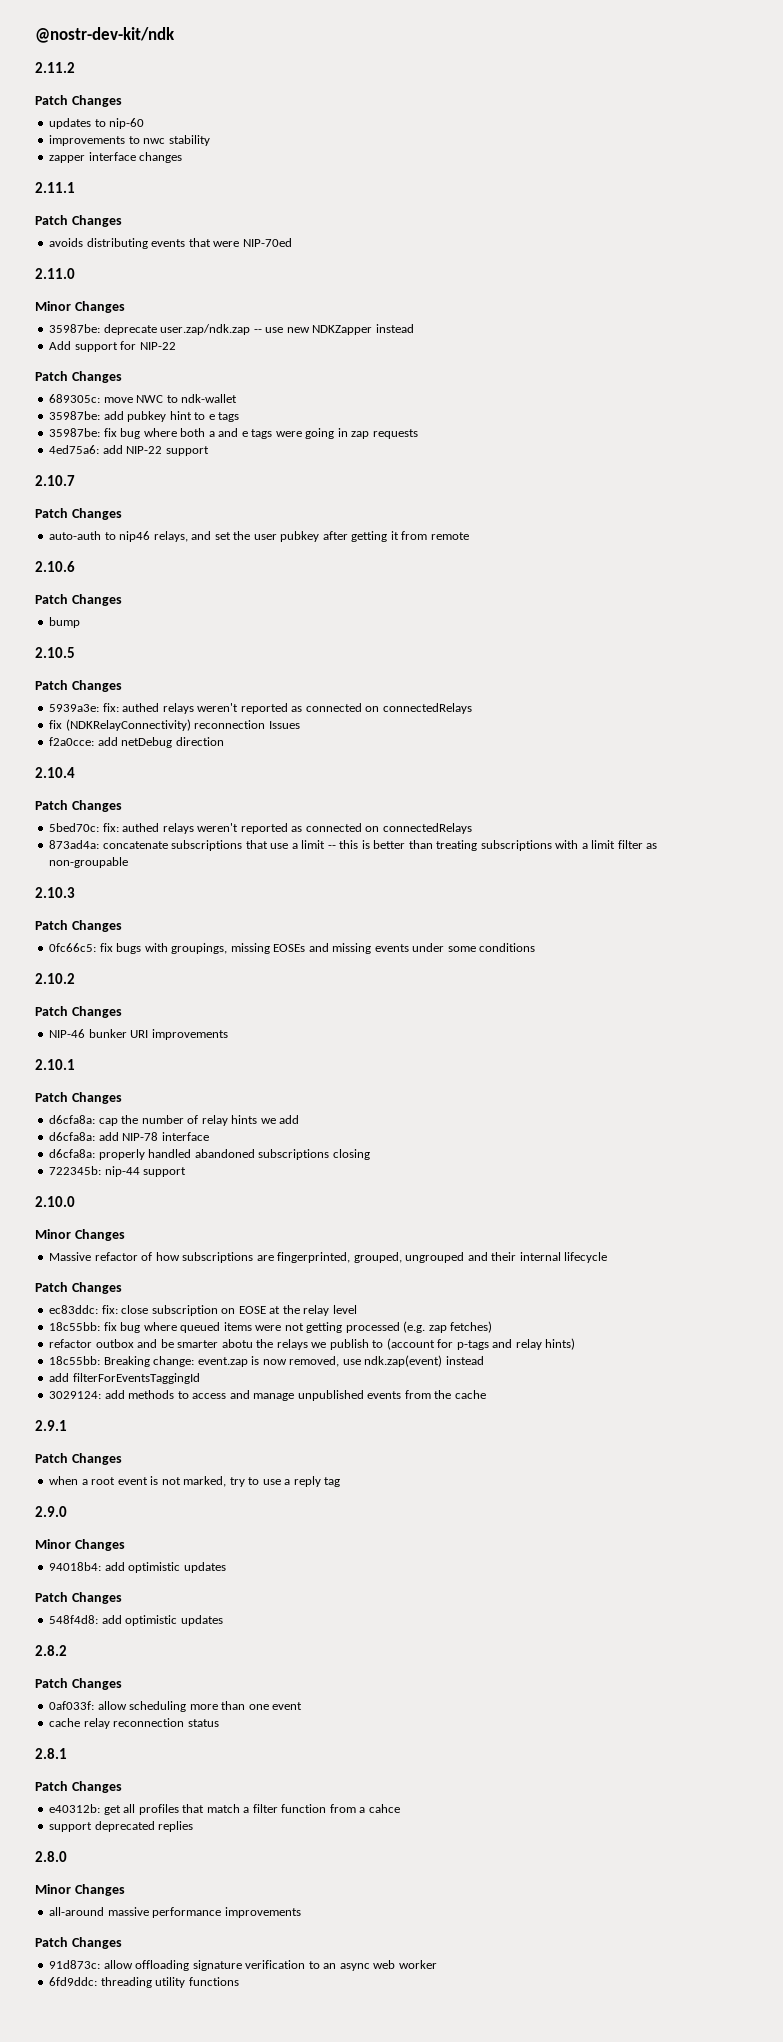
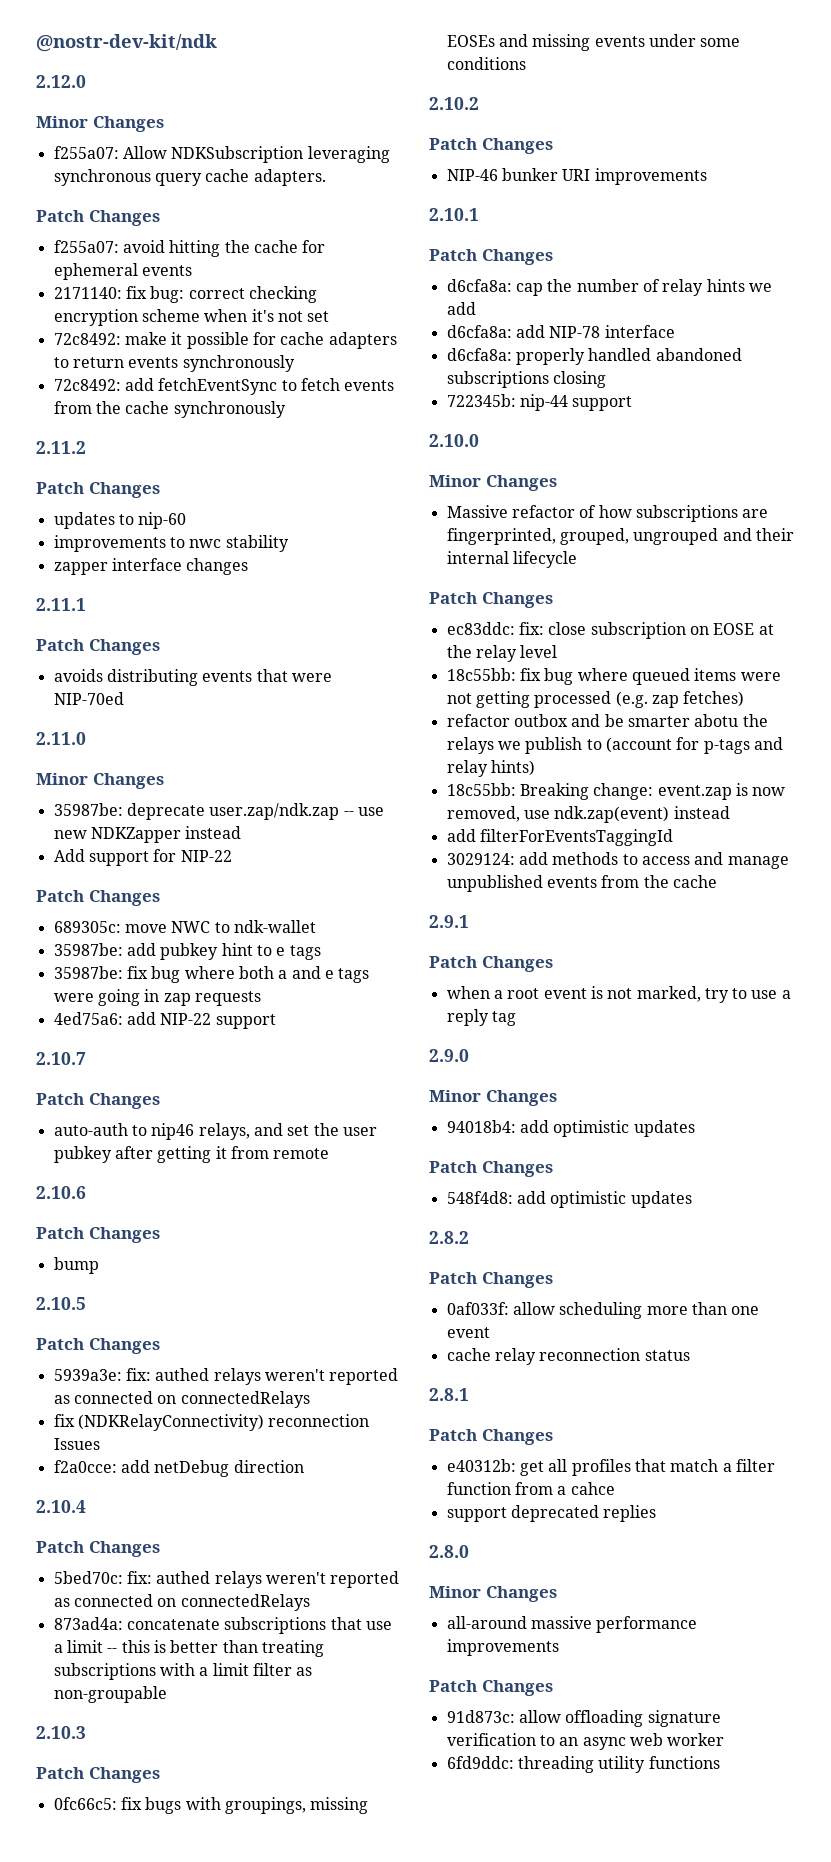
+ 2.12.0
+ Minor Changes
+ f255a07: Allow NDKSubscription leveraging synchronous query cache adapters.
+ Patch Changes
+ f255a07: avoid hitting the cache for ephemeral events
+ 2171140: fix bug: correct checking encryption scheme when it's not set
+ 72c8492: make it possible for cache adapters to return events synchronously
+ 72c8492: add fetchEventSync to fetch events from the cache synchronously

